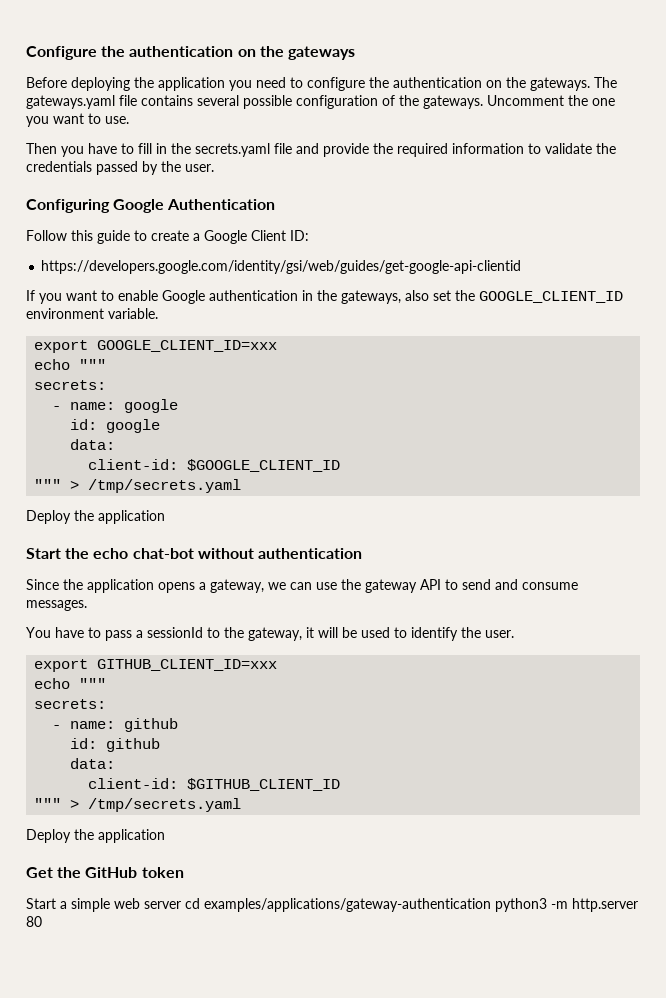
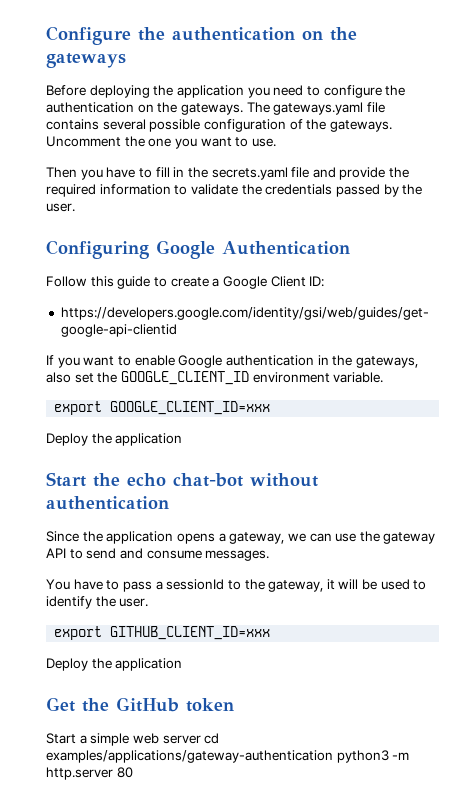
  export GOOGLE_CLIENT_ID=xxx
- echo """
- secrets:
- - name: google
- id: google
- data:
- client-id: $GOOGLE_CLIENT_ID
- """ > /tmp/secrets.yaml
  export GITHUB_CLIENT_ID=xxx
- echo """
- secrets:
- - name: github
- id: github
- data:
- client-id: $GITHUB_CLIENT_ID
- """ > /tmp/secrets.yaml

